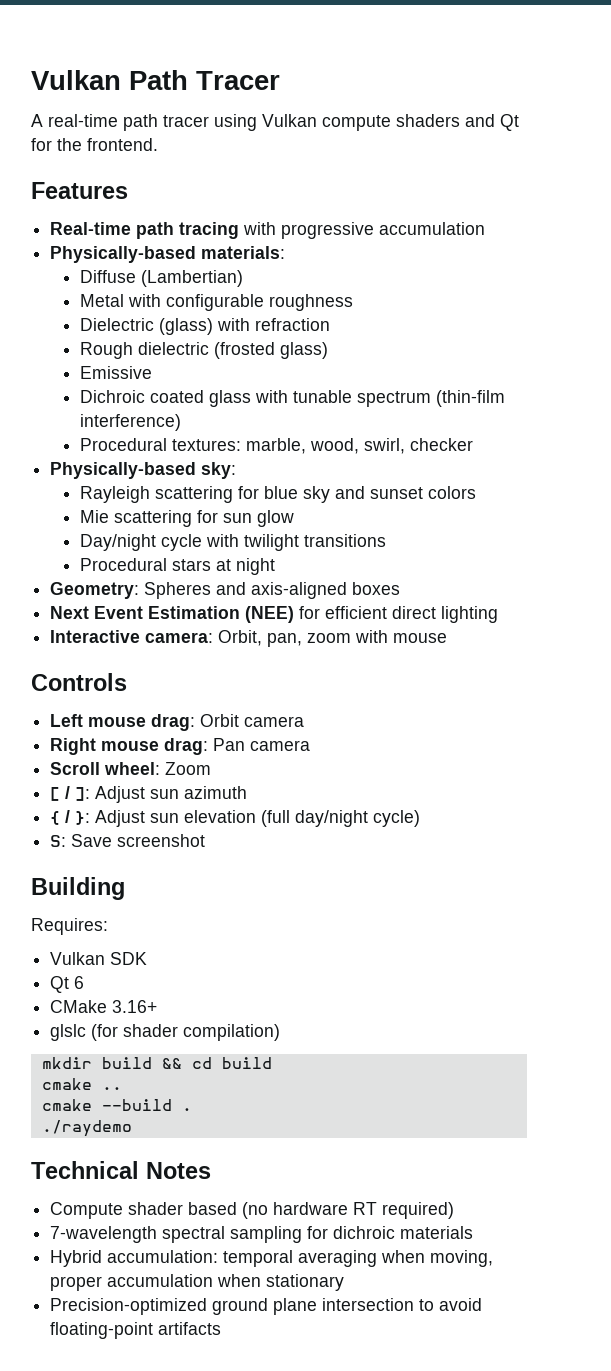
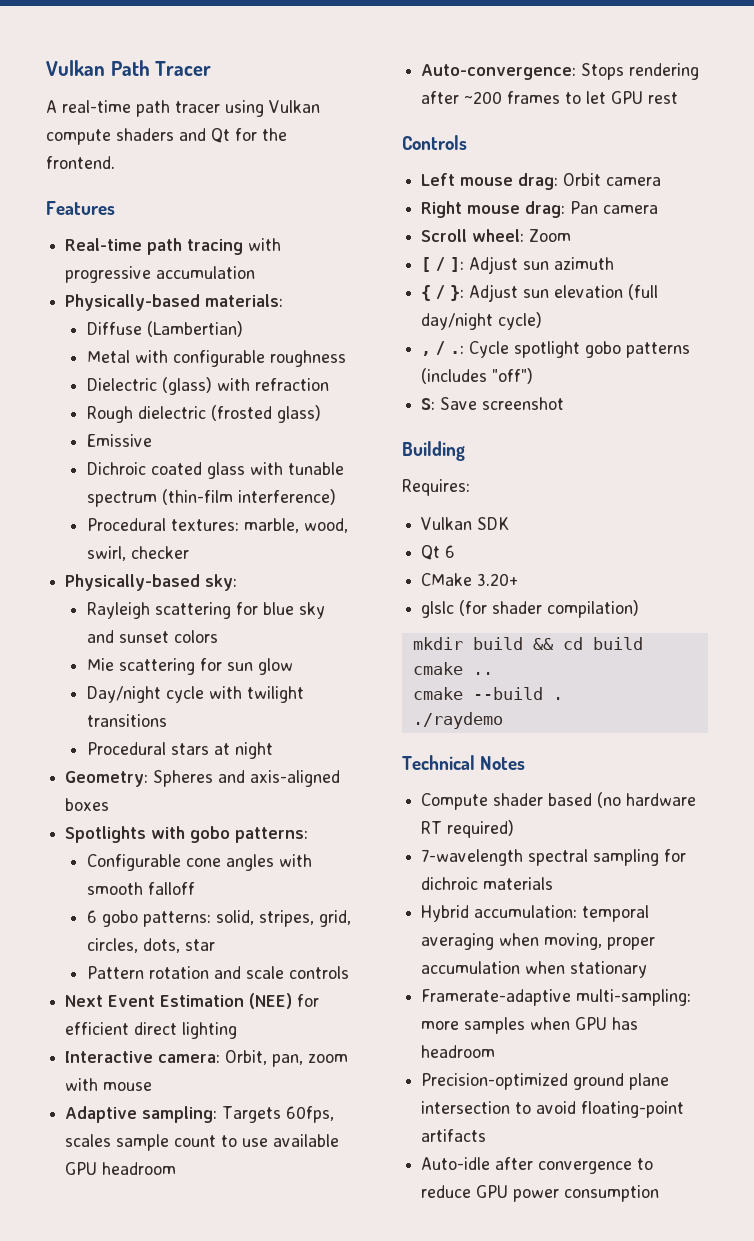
+ Spotlights with gobo patterns:
+ Configurable cone angles with smooth falloff
+ 6 gobo patterns: solid, stripes, grid, circles, dots, star
+ Pattern rotation and scale controls
+ Adaptive sampling: Targets 60fps, scales sample count to use available GPU headroom
+ Auto-convergence: Stops rendering after ~200 frames to let GPU rest
+ , / .: Cycle spotlight gobo patterns (includes "off")
- CMake 3.16+
+ CMake 3.20+
+ Framerate-adaptive multi-sampling: more samples when GPU has headroom
+ Auto-idle after convergence to reduce GPU power consumption

